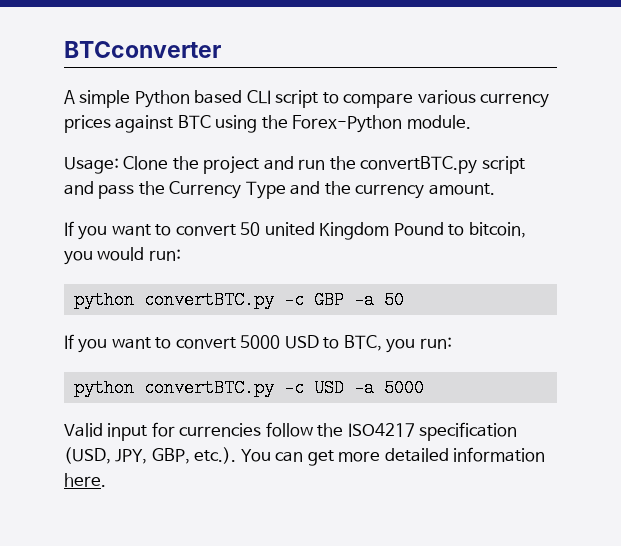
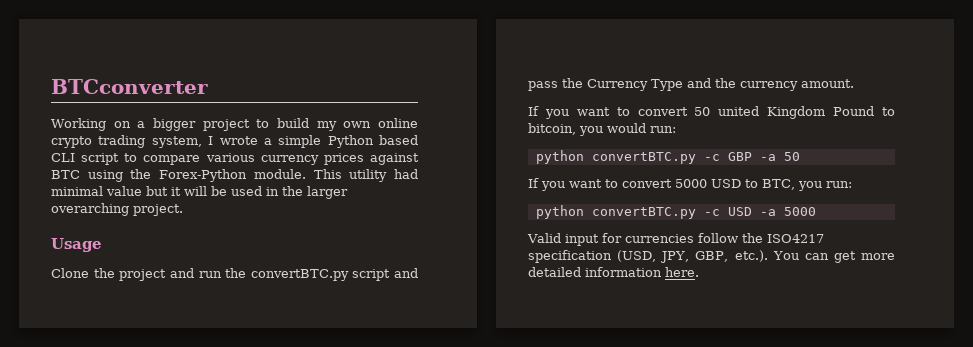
- A simple Python based CLI script to compare various currency prices against BTC using the Forex-Python module.
- Usage: Clone the project and run the convertBTC.py script and pass the Currency Type and the currency amount.
+ Working on a bigger project to build my own online crypto trading system, I wrote a simple Python based CLI script to compare various currency prices against BTC using the Forex-Python module. This utility had minimal value but it will be used in the larger overarching project.
+ Usage
+ Clone the project and run the convertBTC.py script and pass the Currency Type and the currency amount.

